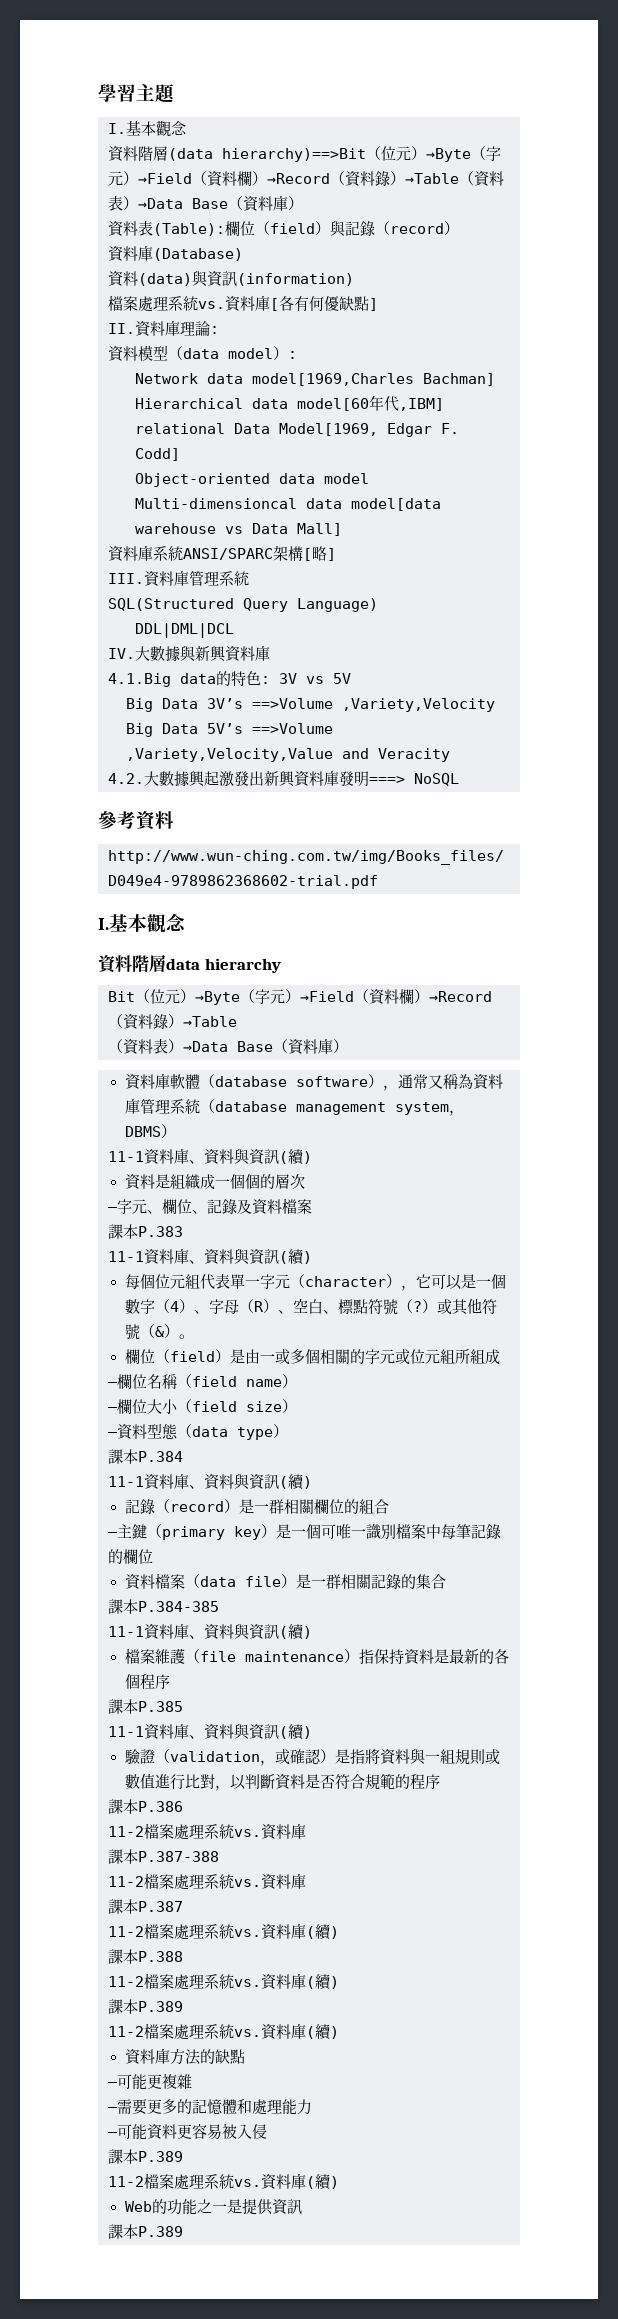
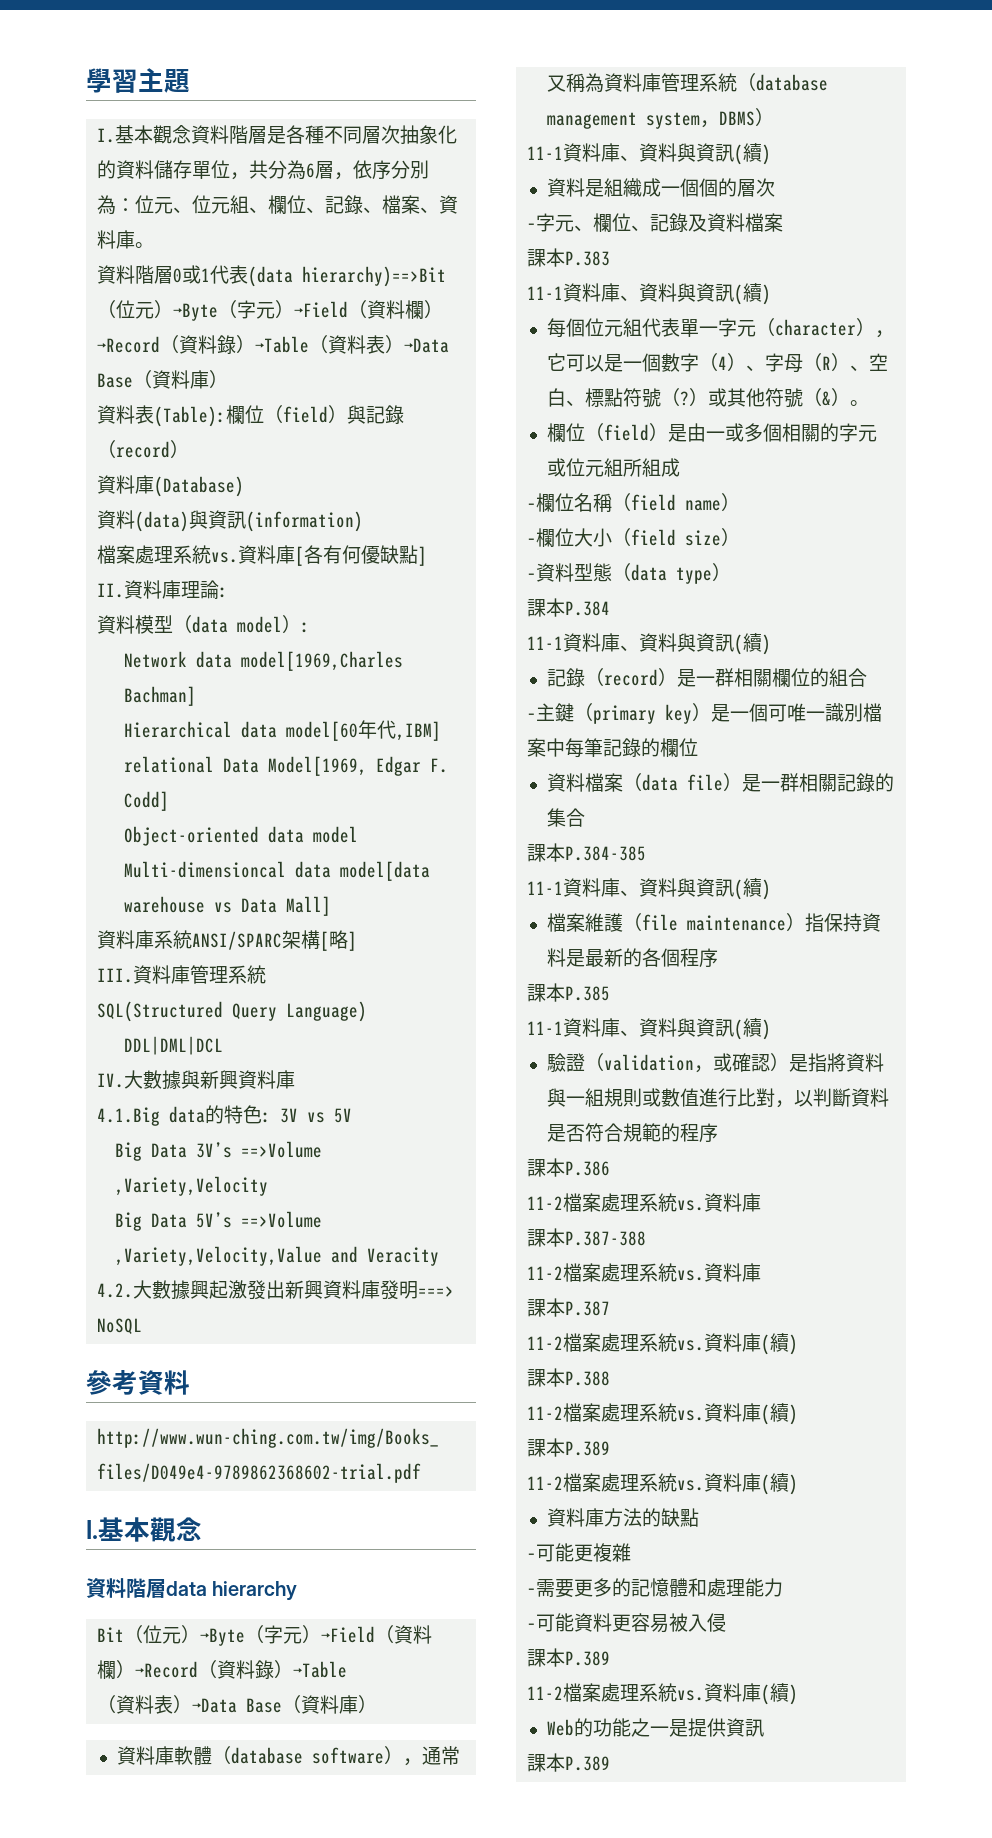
  學習主題
- I.基本觀念
- 資料階層(data hierarchy)==>Bit（位元）→Byte（字元）→Field（資料欄）→Record（資料錄）→Table（資料表）→Data Base（資料庫）
+ I.基本觀念資料階層是各種不同層次抽象化的資料儲存單位，共分為6層，依序分別為：位元、位元組、欄位、記錄、檔案、資料庫。
+ 資料階層0或1代表(data hierarchy)==>Bit（位元）→Byte（字元）→Field（資料欄）→Record（資料錄）→Table（資料表）→Data Base（資料庫）

